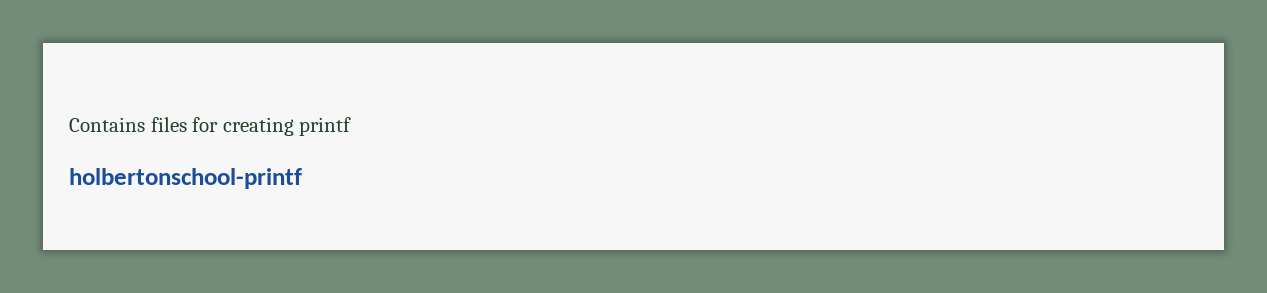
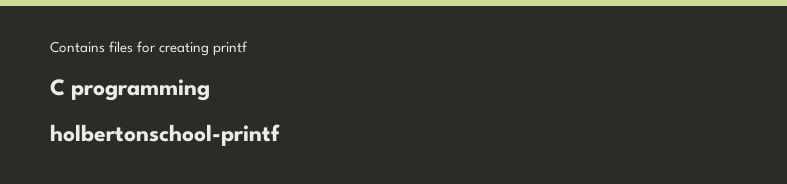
+ C programming

